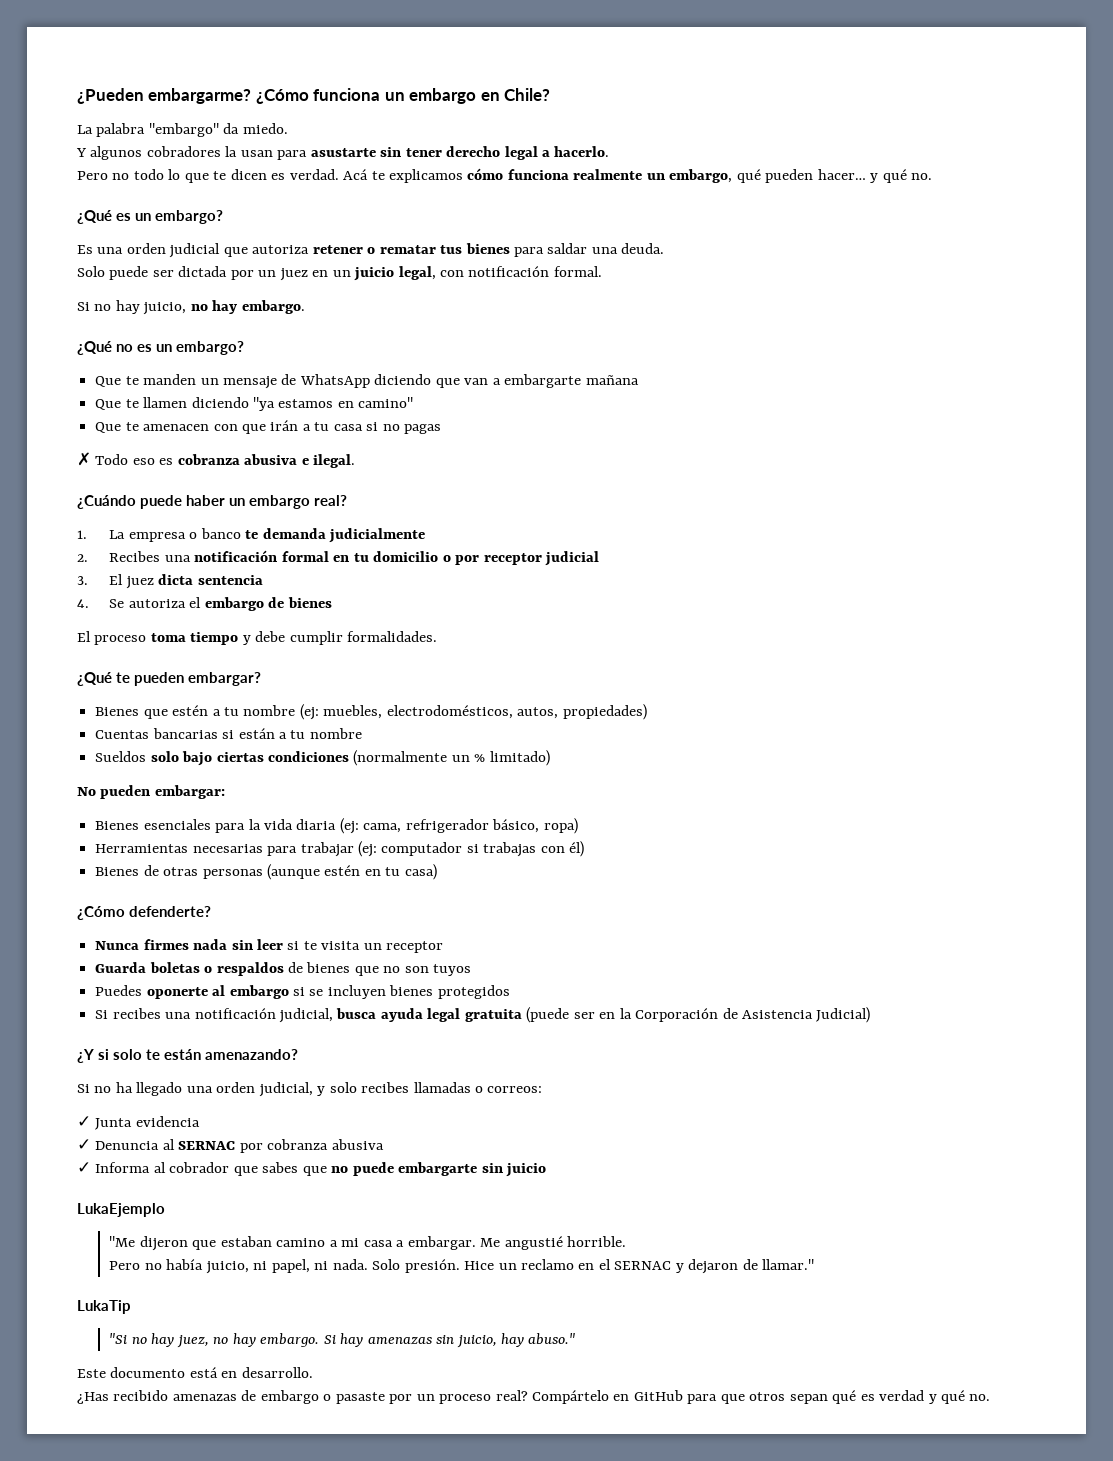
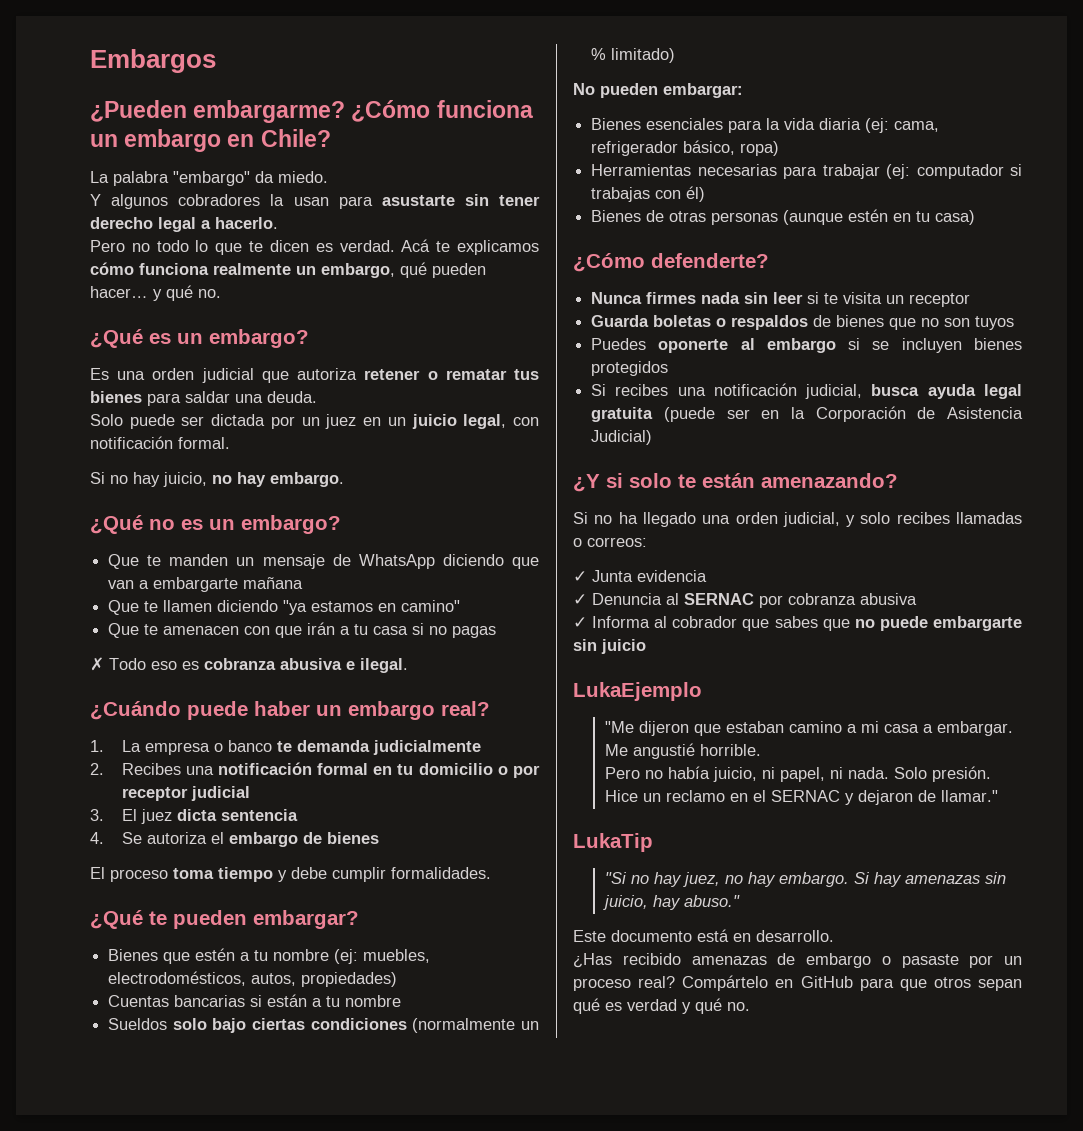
+ Embargos

